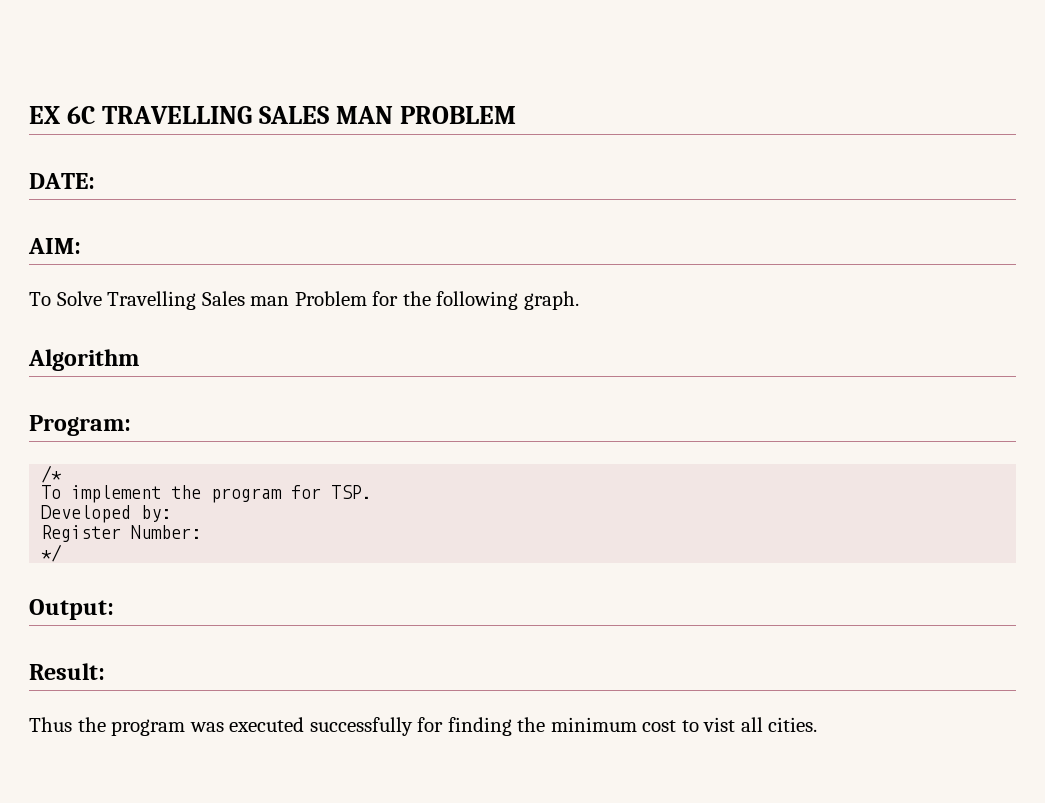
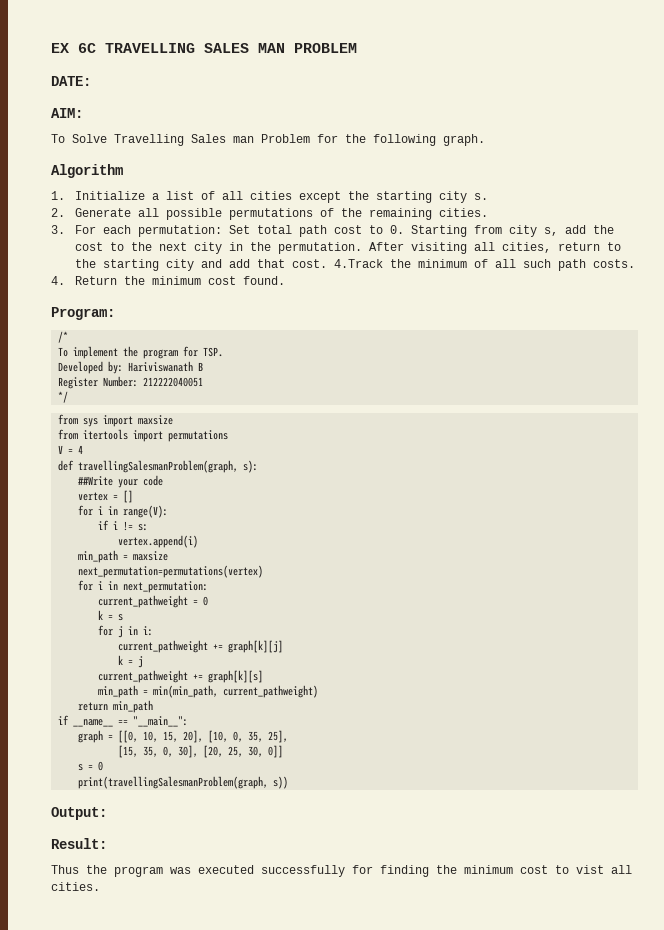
+ 1. Initialize a list of all cities except the starting city s.
+ 2. Generate all possible permutations of the remaining cities.
+ 3. For each permutation: Set total path cost to 0. Starting from city s, add the cost to the next city in the permutation. After visiting all cities, return to the starting city and add that cost. 4.Track the minimum of all such path costs.
+ 4. Return the minimum cost found.
- Developed by:
+ Developed by: Hariviswanath B
- Register Number:
+ Register Number: 212222040051
+ from sys import maxsize
+ from itertools import permutations
+ V = 4
+ def travellingSalesmanProblem(graph, s):
+ ##Write your code
+ vertex = []
+ for i in range(V):
+ if i != s:
+ vertex.append(i)
+ min_path = maxsize
+ next_permutation=permutations(vertex)
+ for i in next_permutation:
+ current_pathweight = 0
+ k = s
+ for j in i:
+ current_pathweight += graph[k][j]
+ k = j
+ current_pathweight += graph[k][s]
+ min_path = min(min_path, current_pathweight)
+ return min_path
+ if __name__ == "__main__":
+ graph = [[0, 10, 15, 20], [10, 0, 35, 25],
+ [15, 35, 0, 30], [20, 25, 30, 0]]
+ s = 0
+ print(travellingSalesmanProblem(graph, s))

